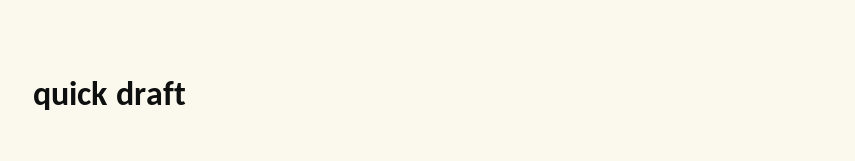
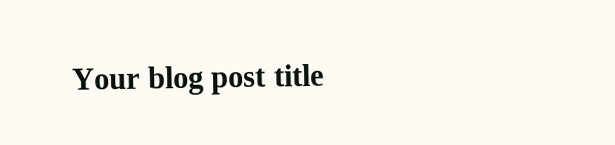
- quick draft
+ Your blog post title

